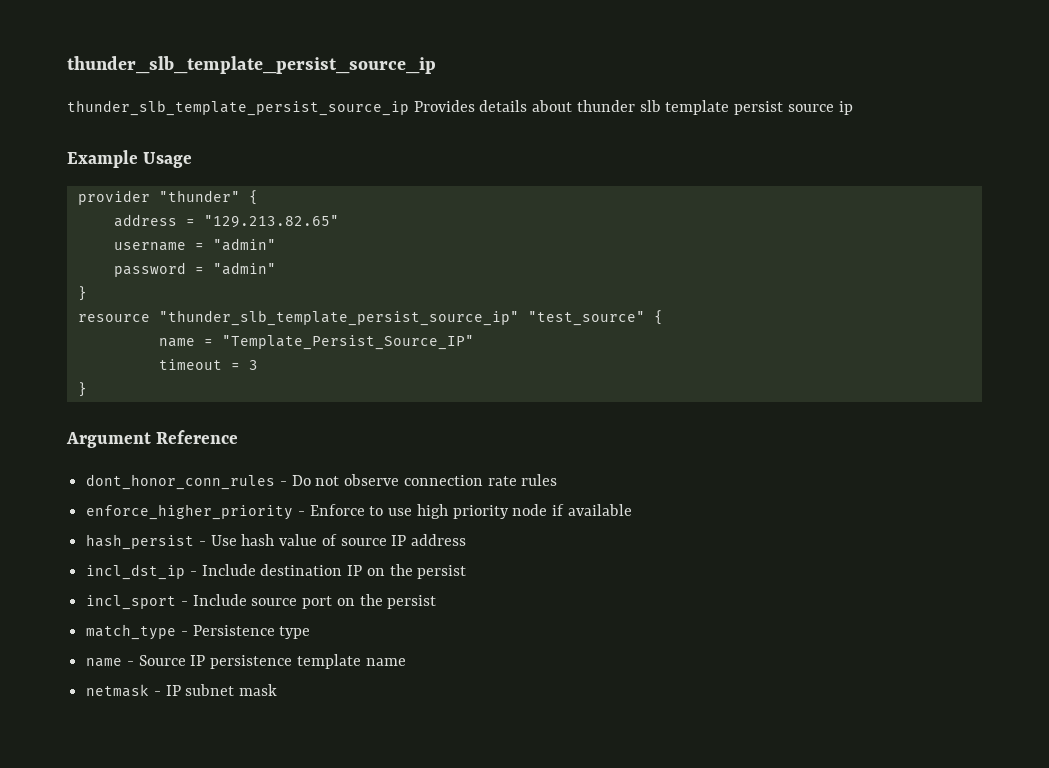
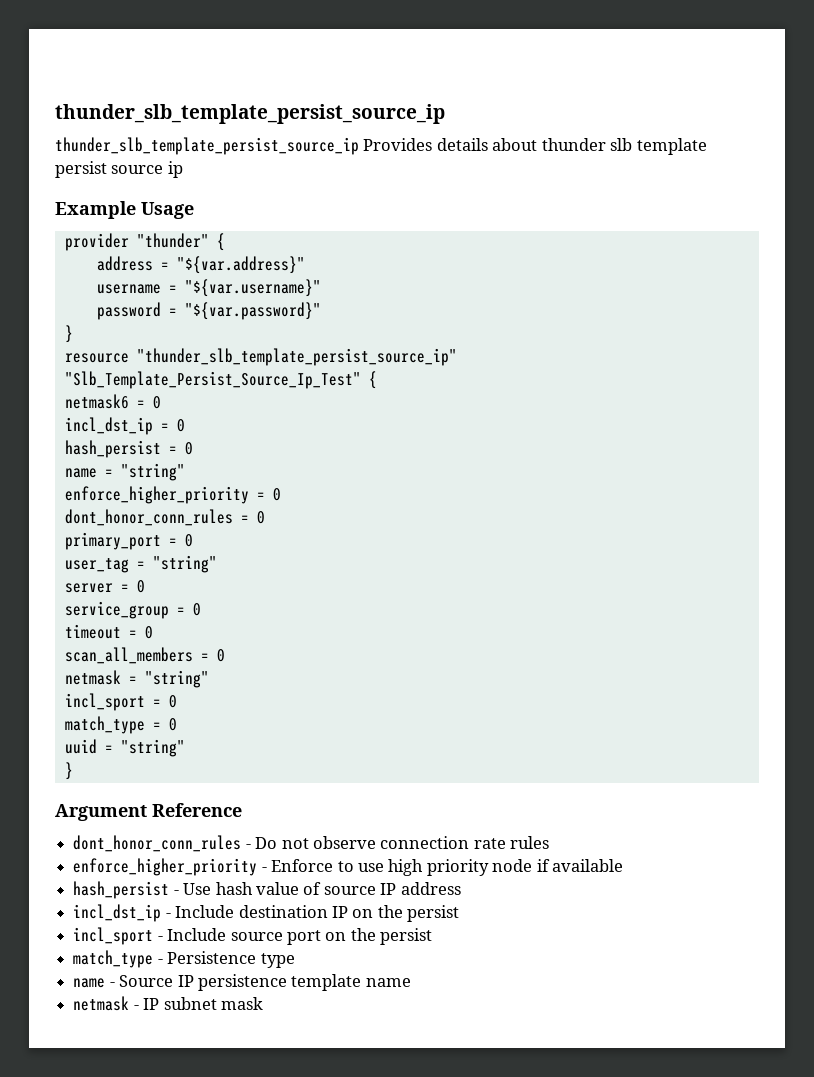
- address = "129.213.82.65"
+ address = "${var.address}"
- username = "admin"
+ username = "${var.username}"
- password = "admin"
+ password = "${var.password}"
- resource "thunder_slb_template_persist_source_ip" "test_source" {
- name = "Template_Persist_Source_IP"
- timeout = 3
+ resource "thunder_slb_template_persist_source_ip" "Slb_Template_Persist_Source_Ip_Test" {
+ netmask6 = 0
+ incl_dst_ip = 0
+ hash_persist = 0
+ name = "string"
+ enforce_higher_priority = 0
+ dont_honor_conn_rules = 0
+ primary_port = 0
+ user_tag = "string"
+ server = 0
+ service_group = 0
+ timeout = 0
+ scan_all_members = 0
+ netmask = "string"
+ incl_sport = 0
+ match_type = 0
+ uuid = "string"

